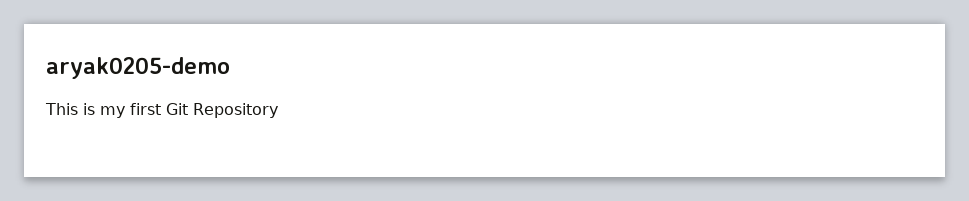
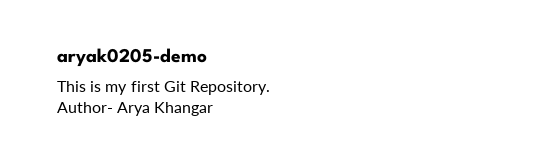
- This is my first Git Repository
+ This is my first Git Repository.
+ Author- Arya Khangar

